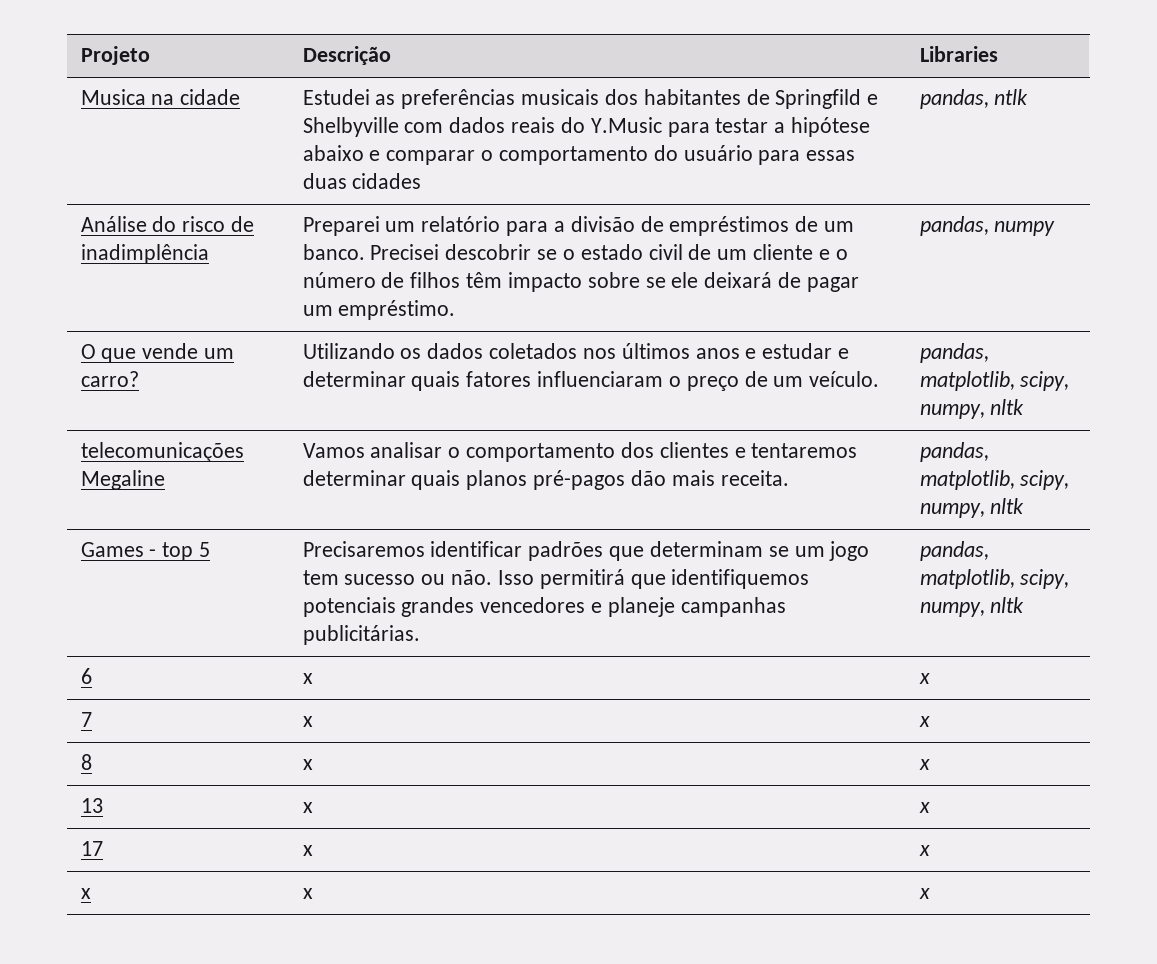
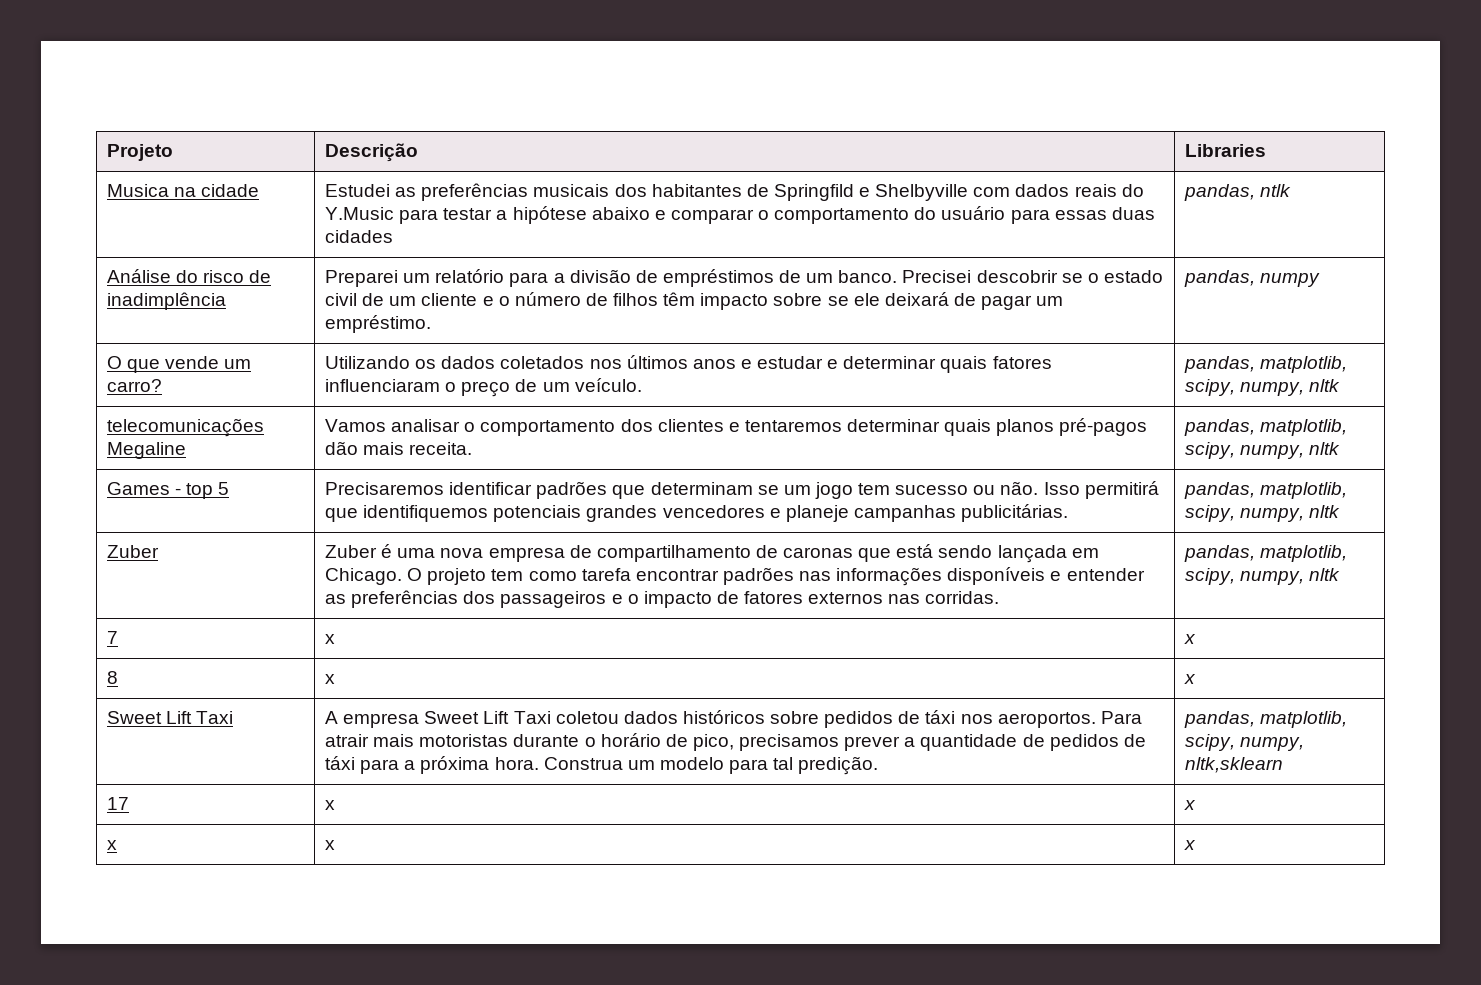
- 6 | x | x
+ Zuber | Zuber é uma nova empresa de compartilhamento de caronas que está sendo lançada em Chicago. O projeto tem como tarefa encontrar padrões nas informações disponíveis e entender as preferências dos passageiros e o impacto de fatores externos nas corridas. | pandas, matplotlib, scipy, numpy, nltk
- 13 | x | x
+ Sweet Lift Taxi | A empresa Sweet Lift Taxi coletou dados históricos sobre pedidos de táxi nos aeroportos. Para atrair mais motoristas durante o horário de pico, precisamos prever a quantidade de pedidos de táxi para a próxima hora. Construa um modelo para tal predição. | pandas, matplotlib, scipy, numpy, nltk,sklearn

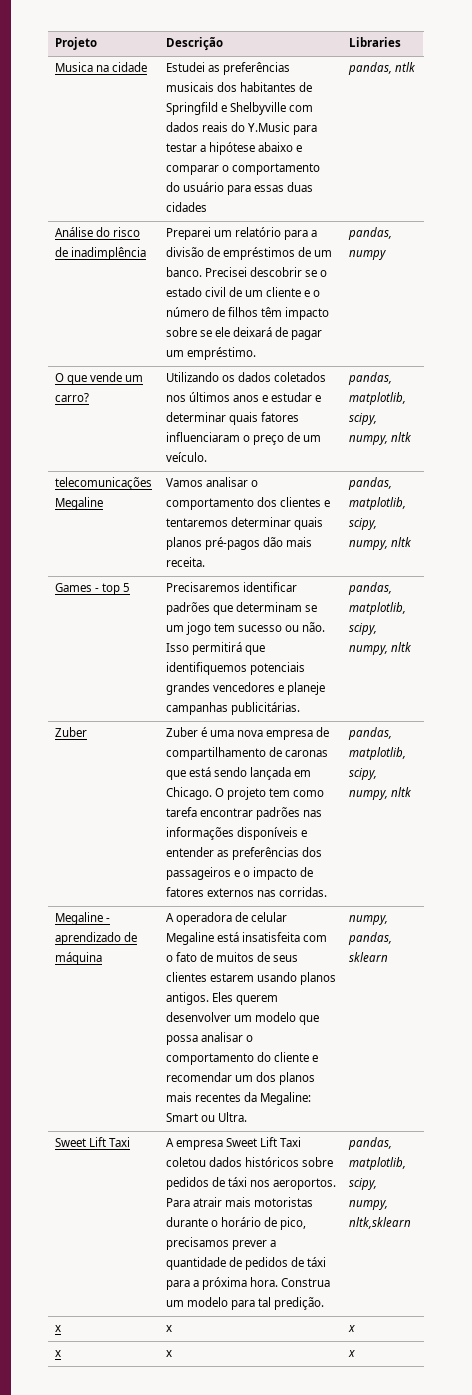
- 7 | x | x
- 8 | x | x
+ Megaline - aprendizado de máquina | A operadora de celular Megaline está insatisfeita com o fato de muitos de seus clientes estarem usando planos antigos. Eles querem desenvolver um modelo que possa analisar o comportamento do cliente e recomendar um dos planos mais recentes da Megaline: Smart ou Ultra. | numpy, pandas, sklearn
  pandas, matplotlib, scipy, numpy, nltk,sklearn
- 17 | x | x
+ x | x | x

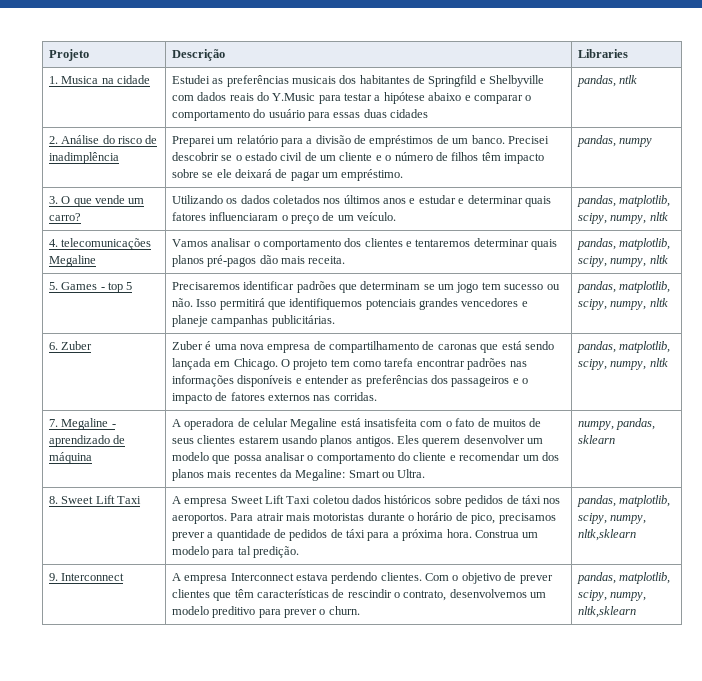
- Musica na cidade | Estudei as preferências musicais dos habitantes de Springfild e Shelbyville com dados reais do Y.Music para testar a hipótese abaixo e comparar o comportamento do usuário para essas duas cidades | pandas, ntlk
+ 1. Musica na cidade | Estudei as preferências musicais dos habitantes de Springfild e Shelbyville com dados reais do Y.Music para testar a hipótese abaixo e comparar o comportamento do usuário para essas duas cidades | pandas, ntlk
- Análise do risco de inadimplência
+ 2. Análise do risco de inadimplência
- O que vende um carro? | Utilizando os dados coletados nos últimos anos e estudar e determinar quais fatores influenciaram o preço de um veículo. | pandas, matplotlib, scipy, numpy, nltk
+ 3. O que vende um carro? | Utilizando os dados coletados nos últimos anos e estudar e determinar quais fatores influenciaram o preço de um veículo. | pandas, matplotlib, scipy, numpy, nltk
- telecomunicações Megaline | Vamos analisar o comportamento dos clientes e tentaremos determinar quais planos pré-pagos dão mais receita. | pandas, matplotlib, scipy, numpy, nltk
+ 4. telecomunicações Megaline | Vamos analisar o comportamento dos clientes e tentaremos determinar quais planos pré-pagos dão mais receita. | pandas, matplotlib, scipy, numpy, nltk
- Games - top 5 | Precisaremos identificar padrões que determinam se um jogo tem sucesso ou não. Isso permitirá que identifiquemos potenciais grandes vencedores e planeje campanhas publicitárias. | pandas, matplotlib, scipy, numpy, nltk
- Zuber
+ 5. Games - top 5 | Precisaremos identificar padrões que determinam se um jogo tem sucesso ou não. Isso permitirá que identifiquemos potenciais grandes vencedores e planeje campanhas publicitárias. | pandas, matplotlib, scipy, numpy, nltk
+ 6. Zuber
- Megaline - aprendizado de máquina
+ 7. Megaline - aprendizado de máquina
  numpy, pandas, sklearn
- Sweet Lift Taxi
+ 8. Sweet Lift Taxi
  Construa um modelo para tal predição. | pandas, matplotlib, scipy, numpy, nltk,sklearn
- x | x | x
- x | x | x
+ 9. Interconnect | A empresa Interconnect estava perdendo clientes. Com o objetivo de prever clientes que têm características de rescindir o contrato, desenvolvemos um modelo preditivo para prever o churn. | pandas, matplotlib, scipy, numpy, nltk,sklearn

